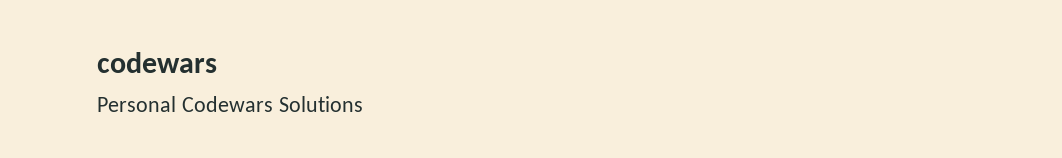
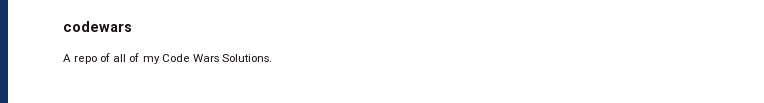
- Personal Codewars Solutions
+ A repo of all of my Code Wars Solutions.

